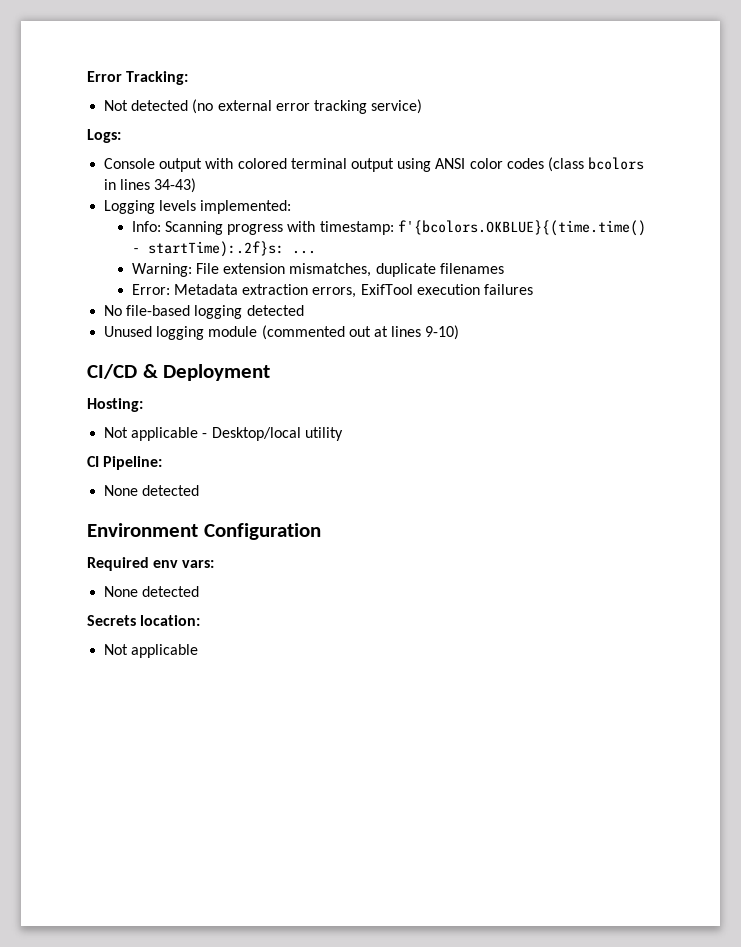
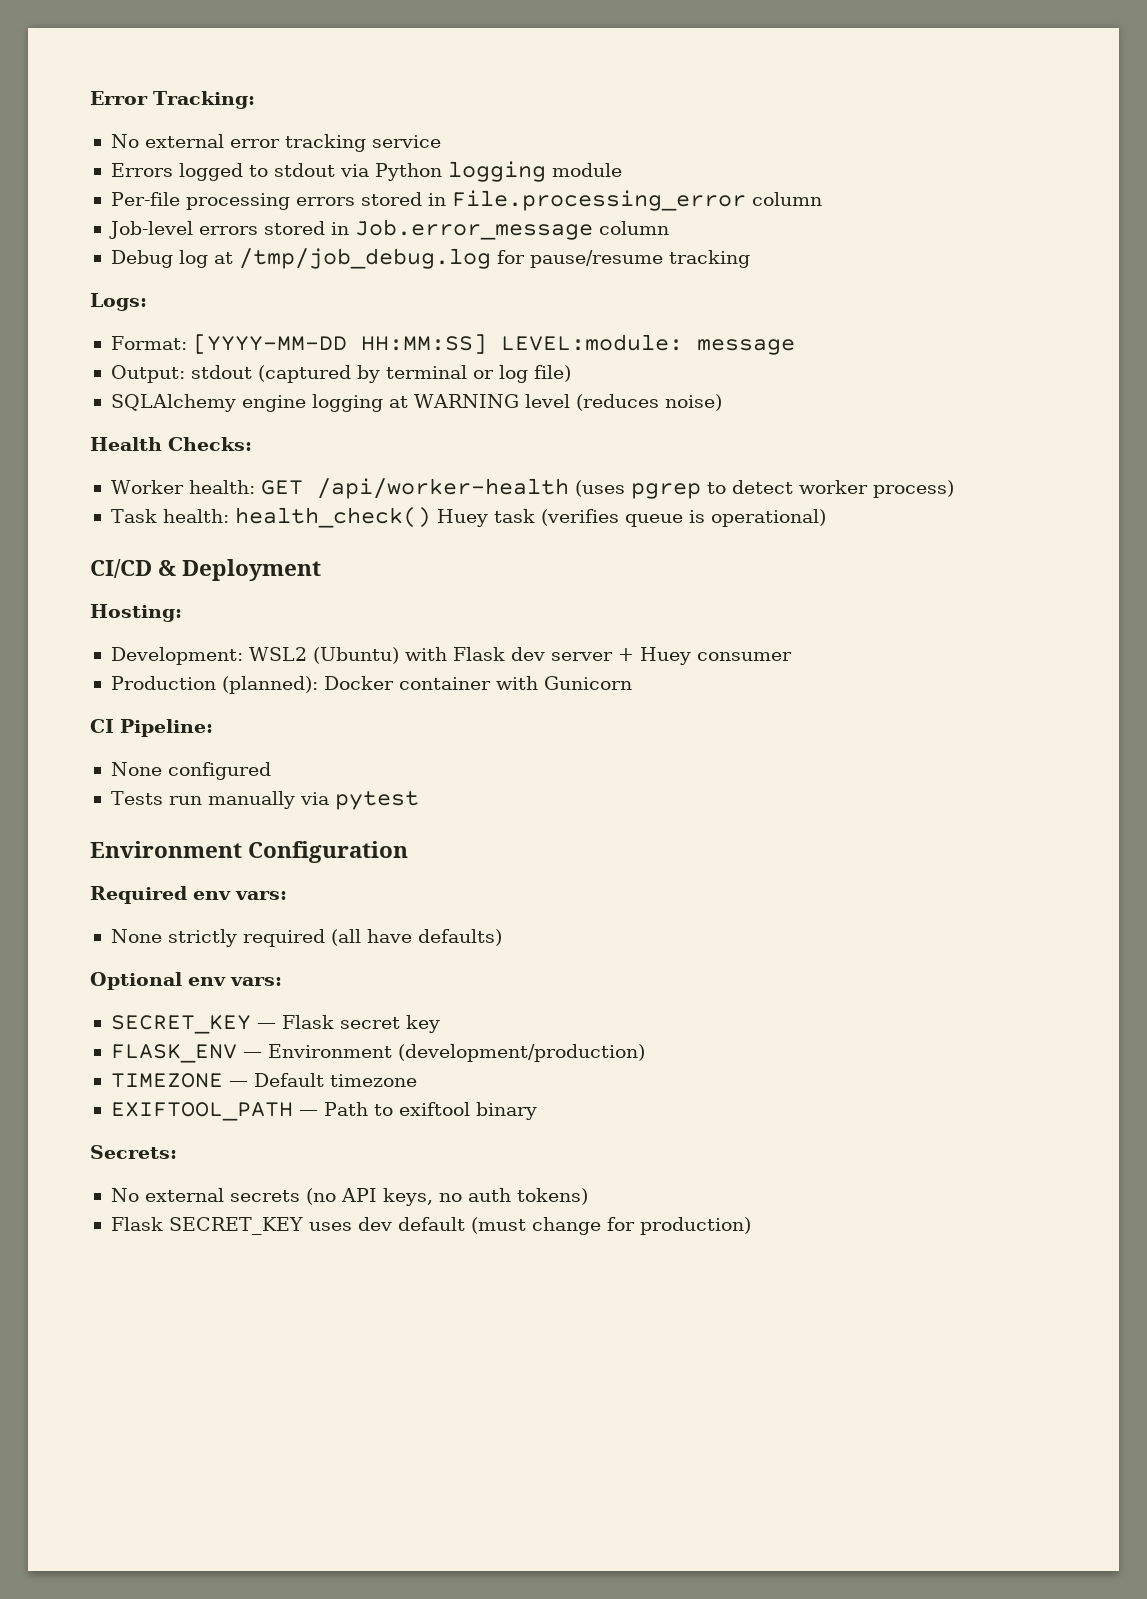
- Not detected (no external error tracking service)
+ No external error tracking service
+ Errors logged to stdout via Python logging module
+ Per-file processing errors stored in File.processing_error column
+ Job-level errors stored in Job.error_message column
+ Debug log at /tmp/job_debug.log for pause/resume tracking
  Logs:
- Console output with colored terminal output using ANSI color codes (class bcolors in lines 34-43)
- Logging levels implemented:
- Info: Scanning progress with timestamp: f'{bcolors.OKBLUE}{(time.time() - startTime):.2f}s: ...
- Warning: File extension mismatches, duplicate filenames
- Error: Metadata extraction errors, ExifTool execution failures
- No file-based logging detected
- Unused logging module (commented out at lines 9-10)
+ Format: [YYYY-MM-DD HH:MM:SS] LEVEL:module: message
+ Output: stdout (captured by terminal or log file)
+ SQLAlchemy engine logging at WARNING level (reduces noise)
+ Health Checks:
+ Worker health: GET /api/worker-health (uses pgrep to detect worker process)
+ Task health: health_check() Huey task (verifies queue is operational)
  CI/CD & Deployment
  Hosting:
- Not applicable - Desktop/local utility
+ Development: WSL2 (Ubuntu) with Flask dev server + Huey consumer
+ Production (planned): Docker container with Gunicorn
  CI Pipeline:
- None detected
+ None configured
+ Tests run manually via pytest
  Required env vars:
- None detected
- Secrets location:
- Not applicable
+ None strictly required (all have defaults)
+ Optional env vars:
+ SECRET_KEY — Flask secret key
+ FLASK_ENV — Environment (development/production)
+ TIMEZONE — Default timezone
+ EXIFTOOL_PATH — Path to exiftool binary
+ Secrets:
+ No external secrets (no API keys, no auth tokens)
+ Flask SECRET_KEY uses dev default (must change for production)

